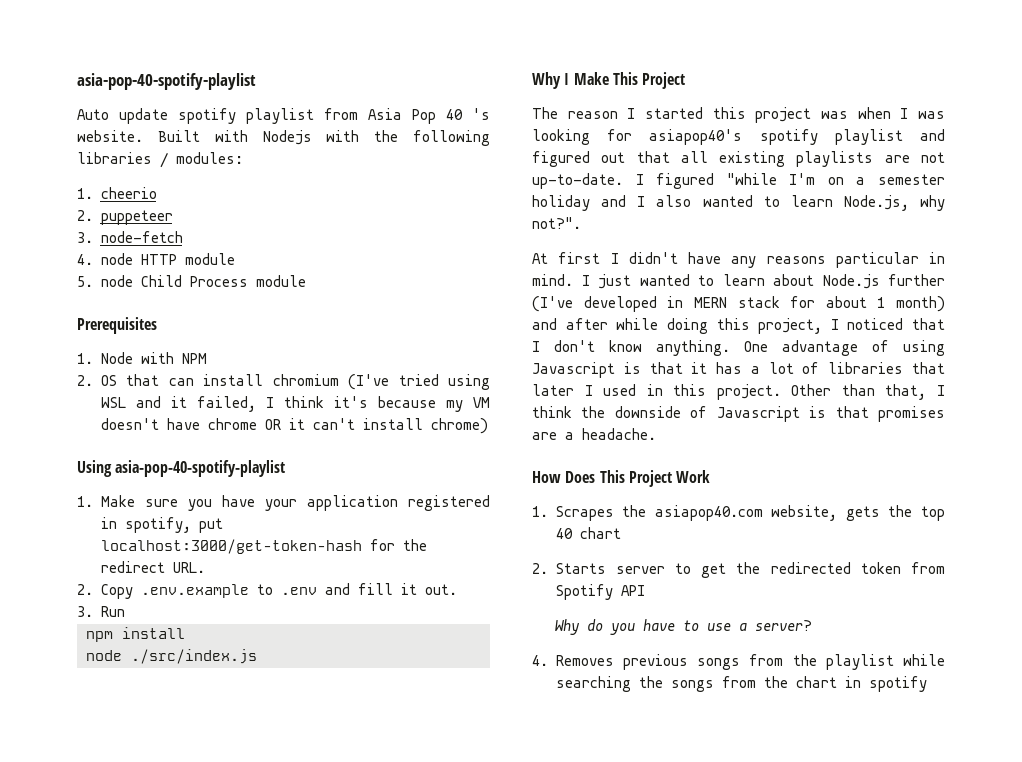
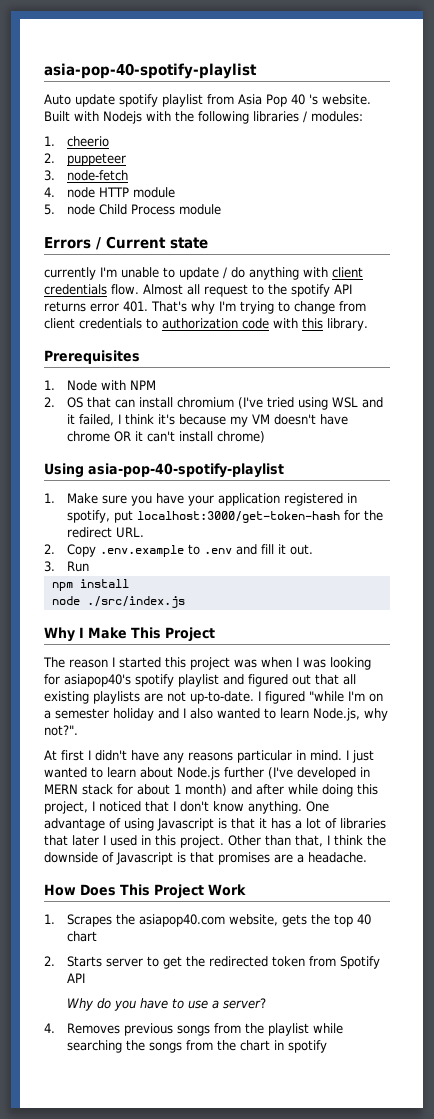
+ Errors / Current state
+ currently I'm unable to update / do anything with client credentials flow. Almost all request to the spotify API returns error 401. That's why I'm trying to change from client credentials to authorization code with this library.

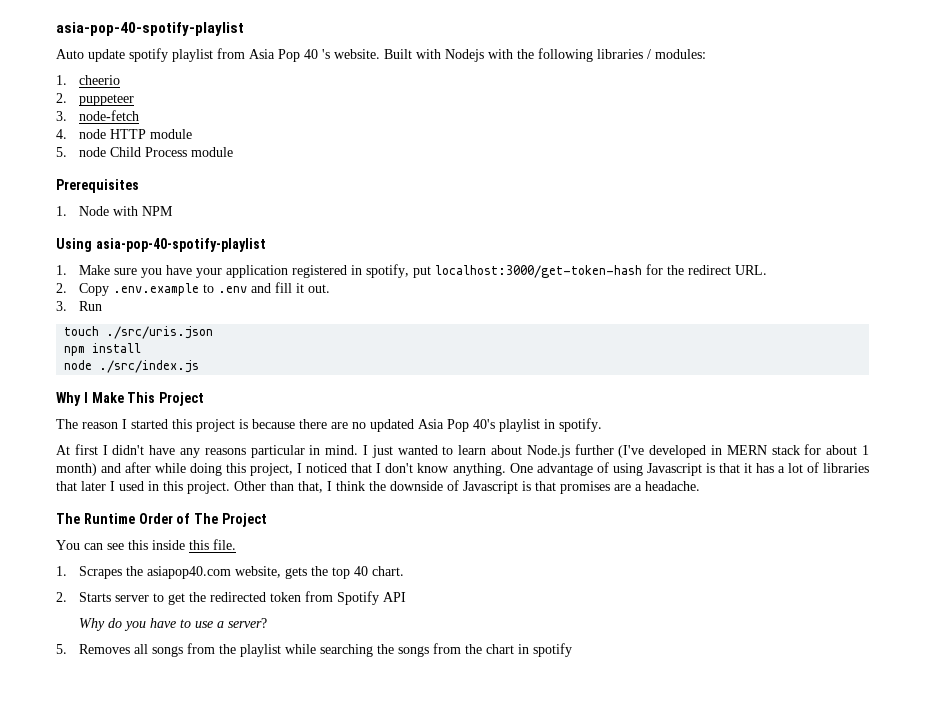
- Errors / Current state
- currently I'm unable to update / do anything with client credentials flow. Almost all request to the spotify API returns error 401. That's why I'm trying to change from client credentials to authorization code with this library.
- 2. OS that can install chromium (I've tried using WSL and it failed, I think it's because my VM doesn't have chrome OR it can't install chrome)
+ touch ./src/uris.json
- The reason I started this project was when I was looking for asiapop40's spotify playlist and figured out that all existing playlists are not up-to-date. I figured "while I'm on a semester holiday and I also wanted to learn Node.js, why not?".
+ The reason I started this project is because there are no updated Asia Pop 40's playlist in spotify.
- How Does This Project Work
+ The Runtime Order of The Project
+ You can see this inside this file.
- 1. Scrapes the asiapop40.com website, gets the top 40 chart
+ 1. Scrapes the asiapop40.com website, gets the top 40 chart.
- 4. Removes previous songs from the playlist while searching the songs from the chart in spotify
+ 5. Removes all songs from the playlist while searching the songs from the chart in spotify

